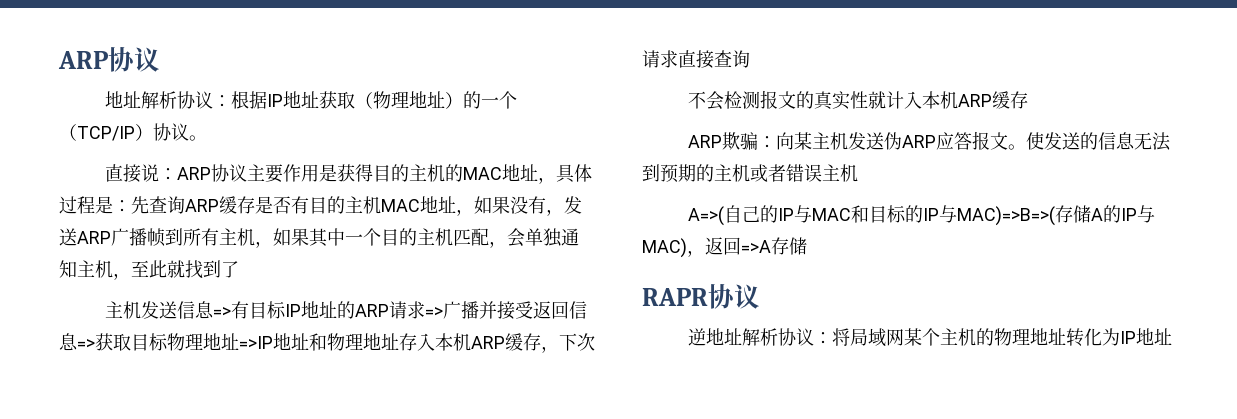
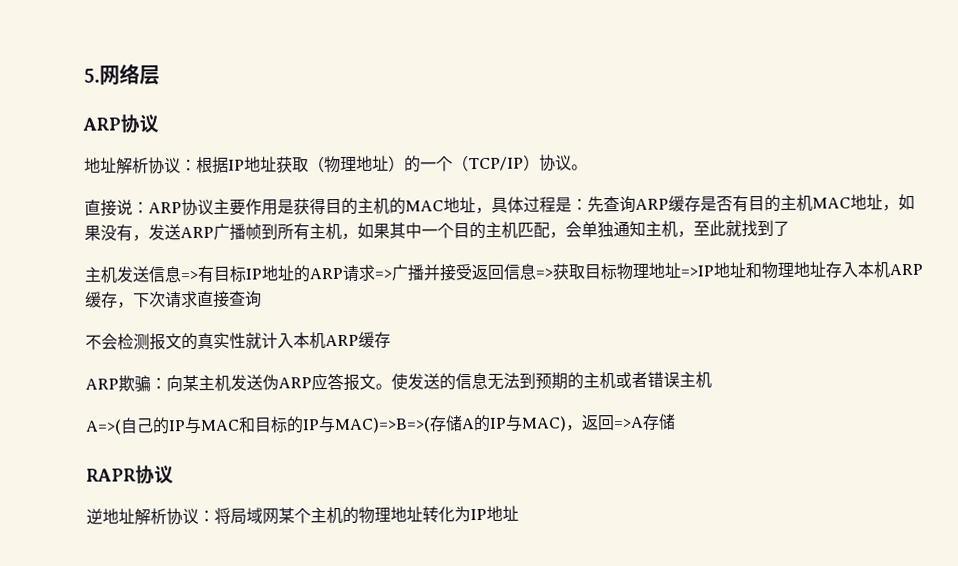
+ 5.网络层

